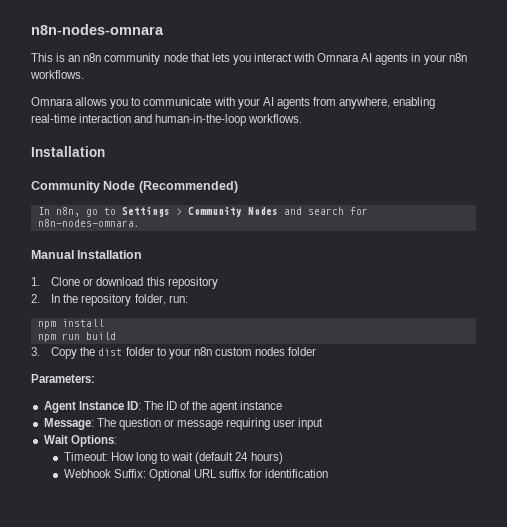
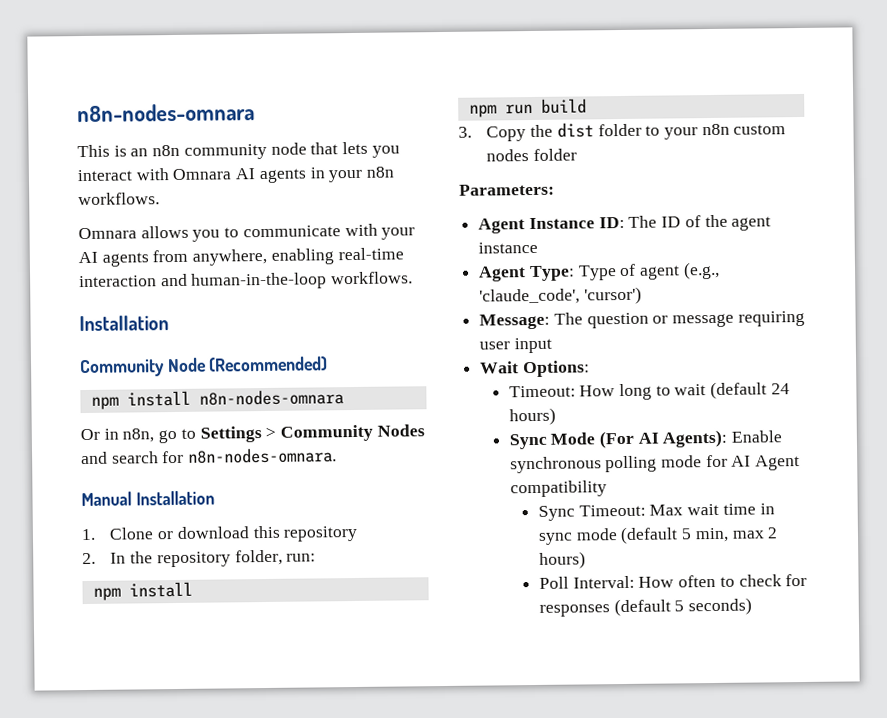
- In n8n, go to Settings > Community Nodes and search for n8n-nodes-omnara.
+ npm install n8n-nodes-omnara
+ Or in n8n, go to Settings > Community Nodes and search for n8n-nodes-omnara.
+ Agent Type: Type of agent (e.g., 'claude_code', 'cursor')
- Webhook Suffix: Optional URL suffix for identification
+ Sync Mode (For AI Agents): Enable synchronous polling mode for AI Agent compatibility
+ Sync Timeout: Max wait time in sync mode (default 5 min, max 2 hours)
+ Poll Interval: How often to check for responses (default 5 seconds)

